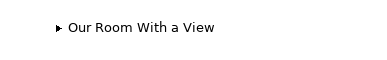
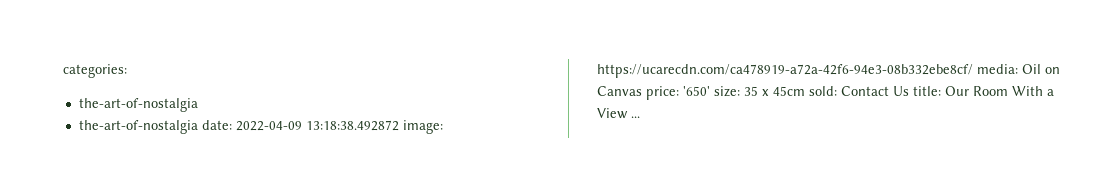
- Our Room With a View
+ categories:
+ the-art-of-nostalgia
+ the-art-of-nostalgia date: 2022-04-09 13:18:38.492872 image: https://ucarecdn.com/ca478919-a72a-42f6-94e3-08b332ebe8cf/ media: Oil on Canvas price: '650' size: 35 x 45cm sold: Contact Us title: Our Room With a View ...

